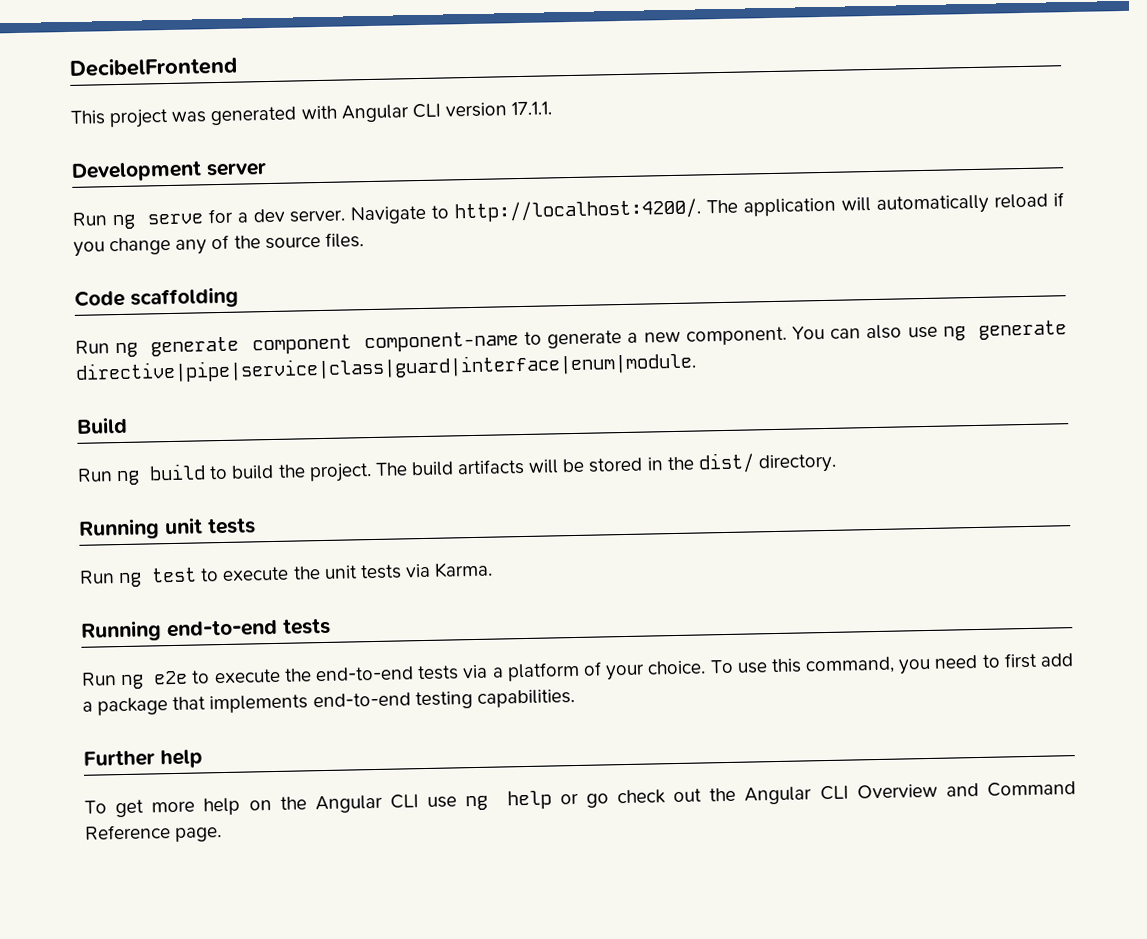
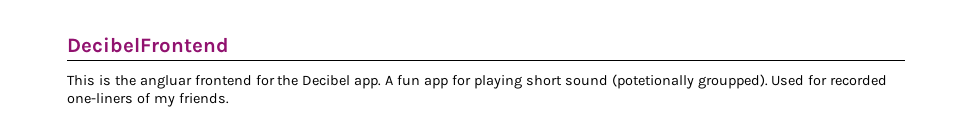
- This project was generated with Angular CLI version 17.1.1.
- Development server
- Run ng serve for a dev server. Navigate to http://localhost:4200/. The application will automatically reload if you change any of the source files.
- Code scaffolding
- Run ng generate component component-name to generate a new component. You can also use ng generate directive|pipe|service|class|guard|interface|enum|module.
- Build
- Run ng build to build the project. The build artifacts will be stored in the dist/ directory.
- Running unit tests
- Run ng test to execute the unit tests via Karma.
- Running end-to-end tests
- Run ng e2e to execute the end-to-end tests via a platform of your choice. To use this command, you need to first add a package that implements end-to-end testing capabilities.
- Further help
- To get more help on the Angular CLI use ng help or go check out the Angular CLI Overview and Command Reference page.
+ This is the angluar frontend for the Decibel app. A fun app for playing short sound (potetionally groupped). Used for recorded one-liners of my friends.

